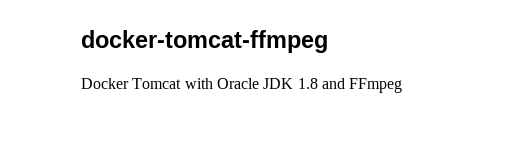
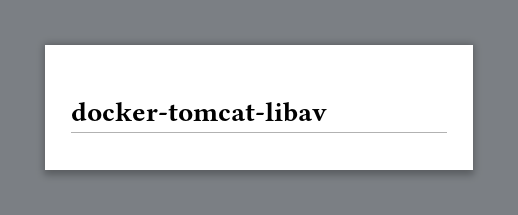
- docker-tomcat-ffmpeg
- Docker Tomcat with Oracle JDK 1.8 and FFmpeg
+ docker-tomcat-libav

